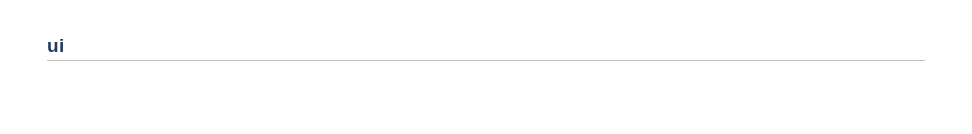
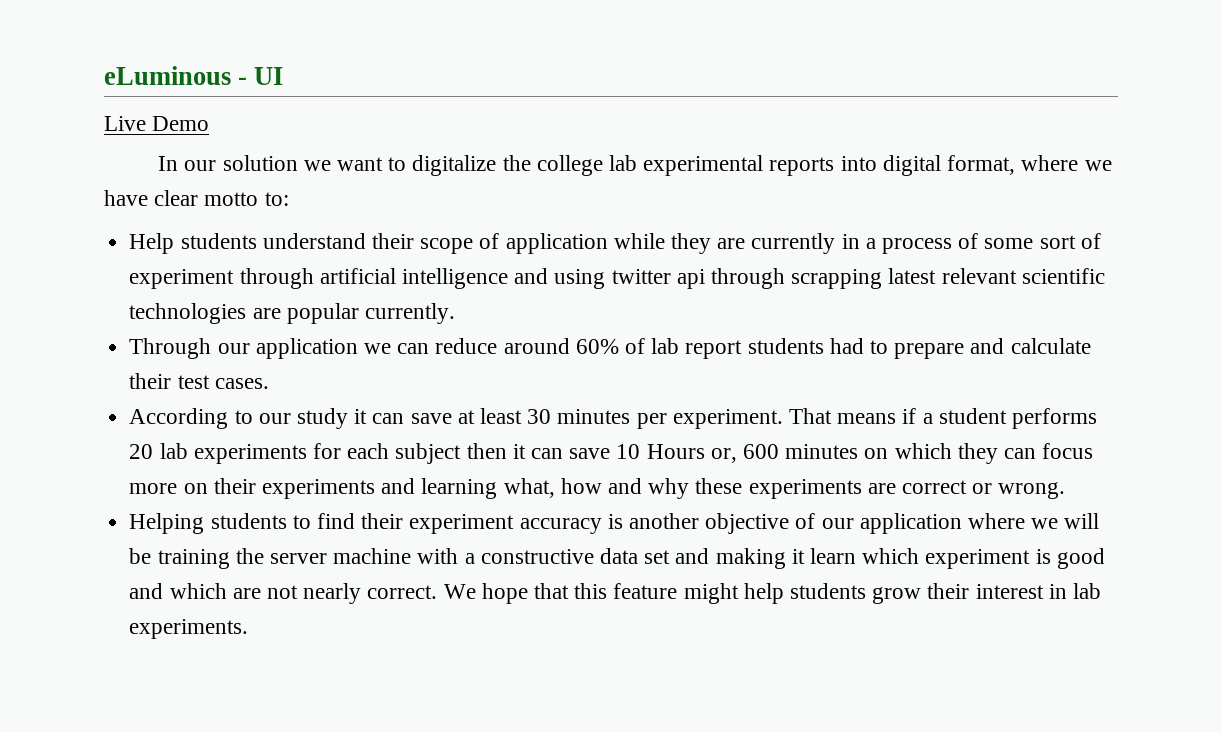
- ui
+ eLuminous - UI
+ Live Demo
+ In our solution we want to digitalize the college lab experimental reports into digital format, where we have clear motto to:
+ Help students understand their scope of application while they are currently in a process of some sort of experiment through artificial intelligence and using twitter api through scrapping latest relevant scientific technologies are popular currently.
+ Through our application we can reduce around 60% of lab report students had to prepare and calculate their test cases.
+ According to our study it can save at least 30 minutes per experiment. That means if a student performs 20 lab experiments for each subject then it can save 10 Hours or, 600 minutes on which they can focus more on their experiments and learning what, how and why these experiments are correct or wrong.
+ Helping students to find their experiment accuracy is another objective of our application where we will be training the server machine with a constructive data set and making it learn which experiment is good and which are not nearly correct. We hope that this feature might help students grow their interest in lab experiments.

